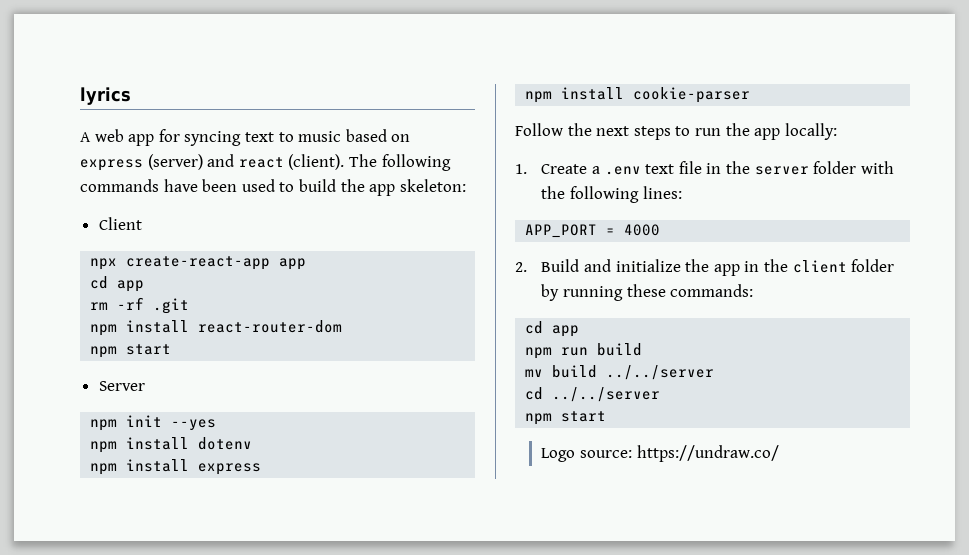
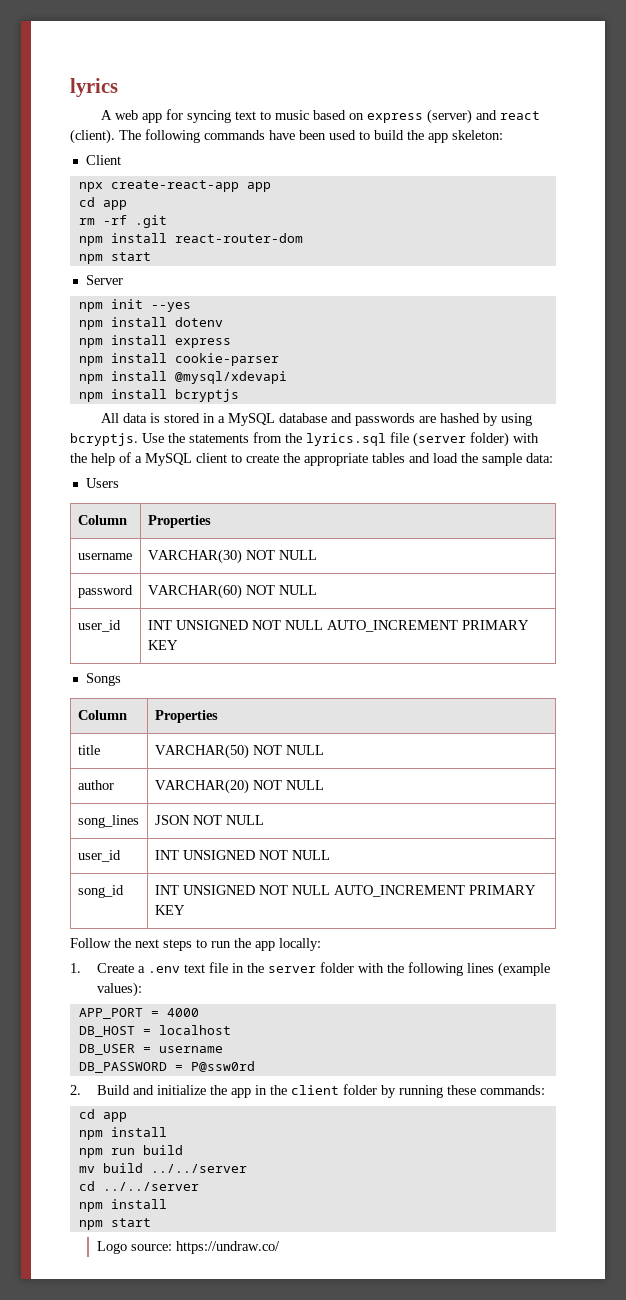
+ npm install @mysql/xdevapi
+ npm install bcryptjs
+ All data is stored in a MySQL database and passwords are hashed by using bcryptjs. Use the statements from the lyrics.sql file (server folder) with the help of a MySQL client to create the appropriate tables and load the sample data:
+ Users
+ Column | Properties
+ username | VARCHAR(30) NOT NULL
+ password | VARCHAR(60) NOT NULL
+ user_id | INT UNSIGNED NOT NULL AUTO_INCREMENT PRIMARY KEY
+ Songs
+ Column | Properties
+ title | VARCHAR(50) NOT NULL
+ author | VARCHAR(20) NOT NULL
+ song_lines | JSON NOT NULL
+ user_id | INT UNSIGNED NOT NULL
+ song_id | INT UNSIGNED NOT NULL AUTO_INCREMENT PRIMARY KEY
- 1. Create a .env text file in the server folder with the following lines:
+ 1. Create a .env text file in the server folder with the following lines (example values):
+ DB_HOST = localhost
+ DB_USER = username
+ DB_PASSWORD = P@ssw0rd
  2. Build and initialize the app in the client folder by running these commands:
  cd app
+ npm install
  cd ../../server
+ npm install

